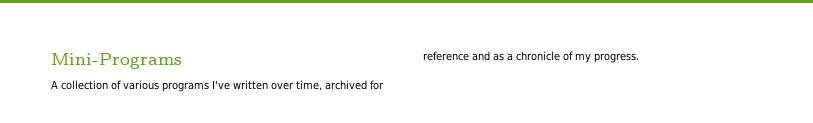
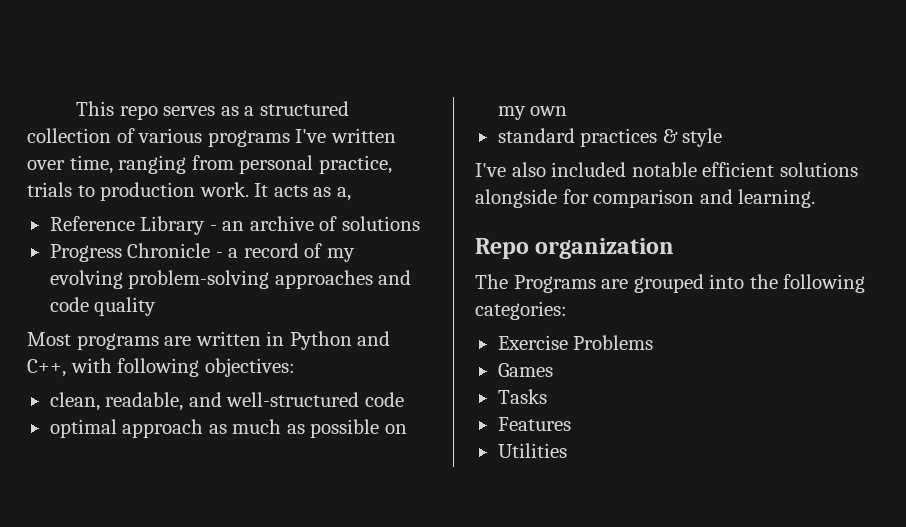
- Mini-Programs
- A collection of various programs I've written over time, archived for reference and as a chronicle of my progress.
+ This repo serves as a structured collection of various programs I've written over time, ranging from personal practice, trials to production work. It acts as a,
+ Reference Library - an archive of solutions
+ Progress Chronicle - a record of my evolving problem-solving approaches and code quality
+ Most programs are written in Python and C++, with following objectives:
+ clean, readable, and well-structured code
+ optimal approach as much as possible on my own
+ standard practices & style
+ I've also included notable efficient solutions alongside for comparison and learning.
+ Repo organization
+ The Programs are grouped into the following categories:
+ Exercise Problems
+ Games
+ Tasks
+ Features
+ Utilities

